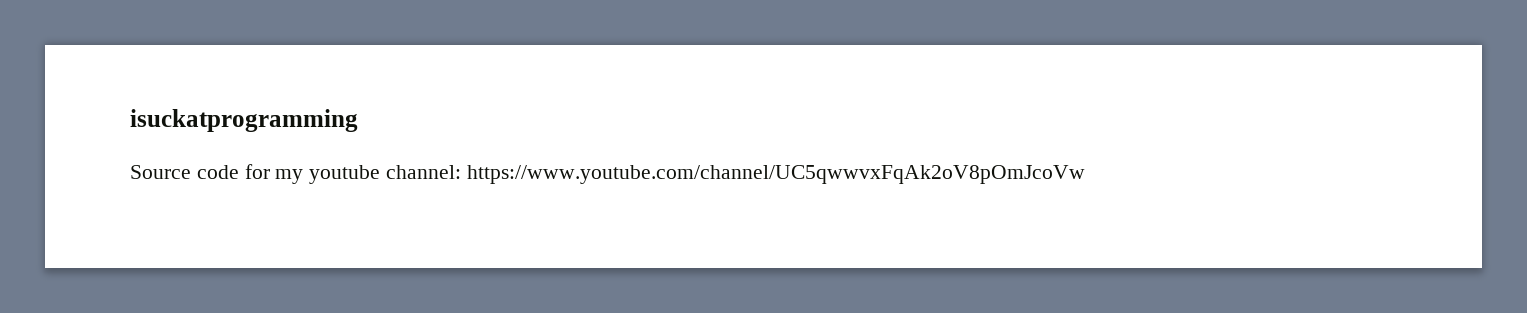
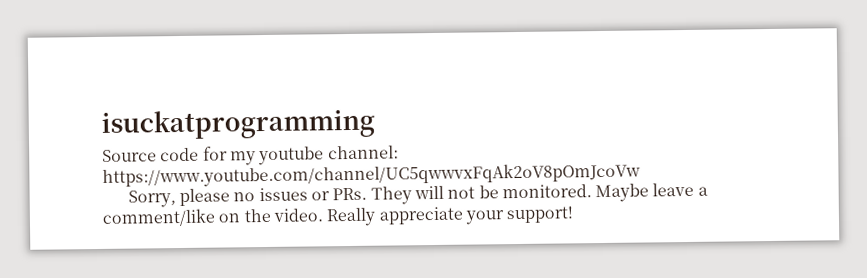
+ Sorry, please no issues or PRs. They will not be monitored. Maybe leave a comment/like on the video. Really appreciate your support!

